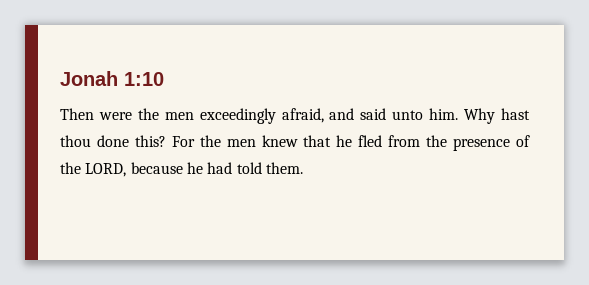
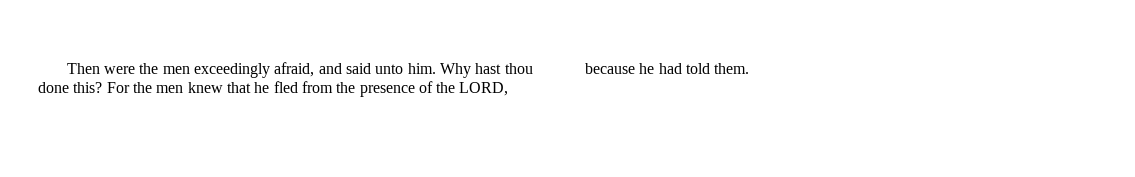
- Jonah 1:10

